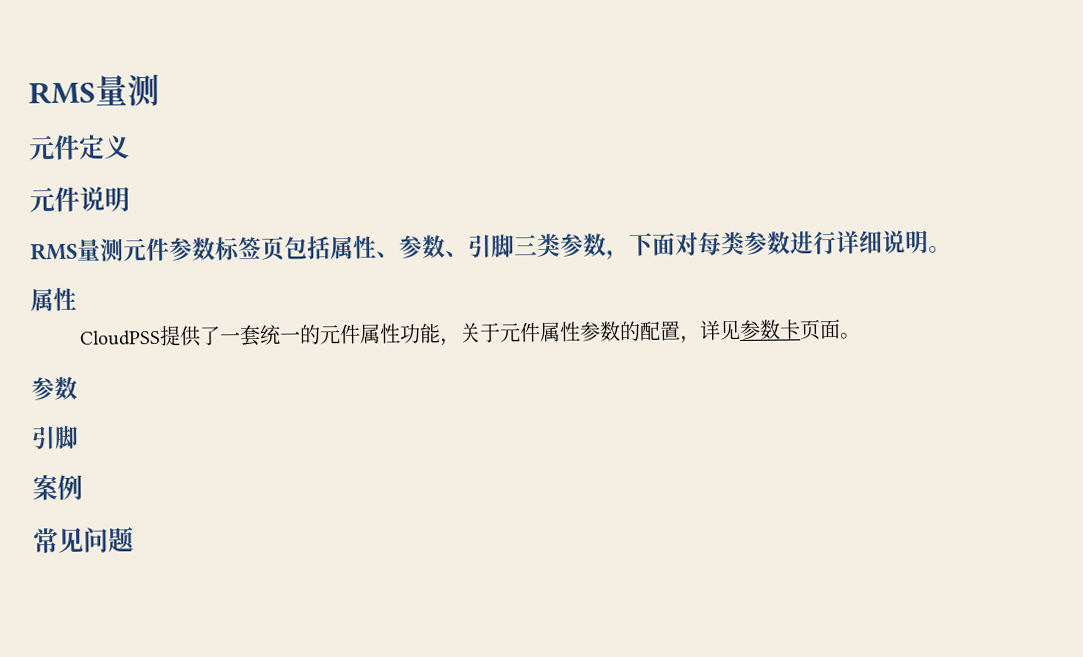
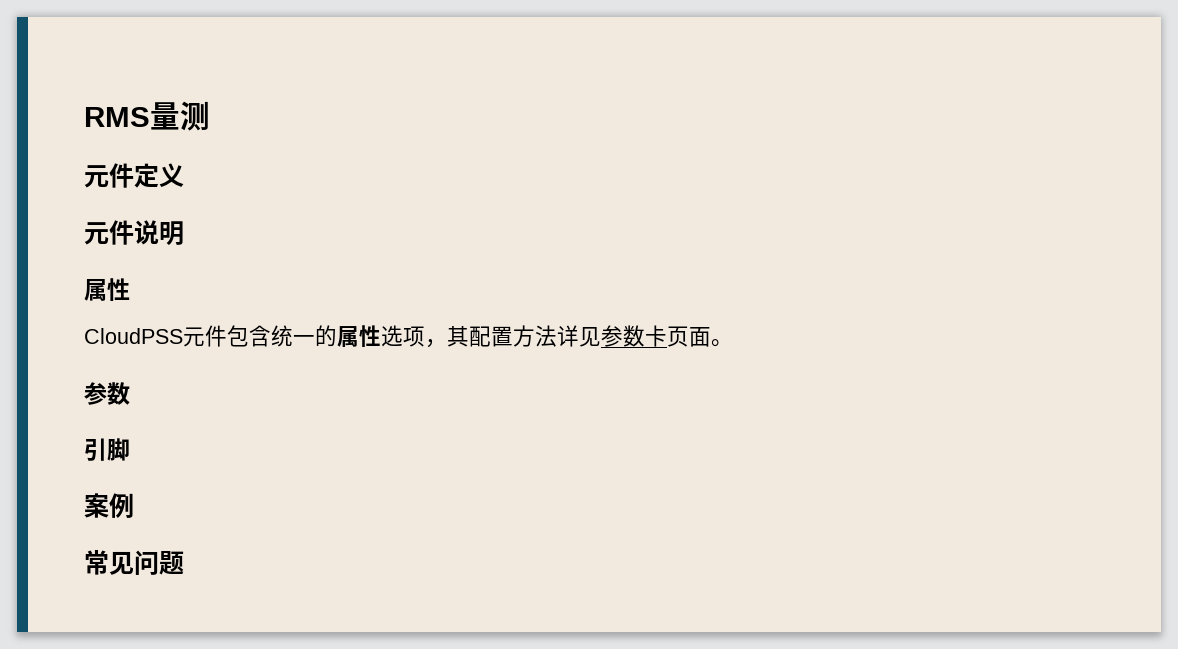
  元件说明
- RMS量测元件参数标签页包括属性、参数、引脚三类参数，下面对每类参数进行详细说明。
  属性
- CloudPSS提供了一套统一的元件属性功能，关于元件属性参数的配置，详见参数卡页面。
+ CloudPSS元件包含统一的属性选项，其配置方法详见参数卡页面。

